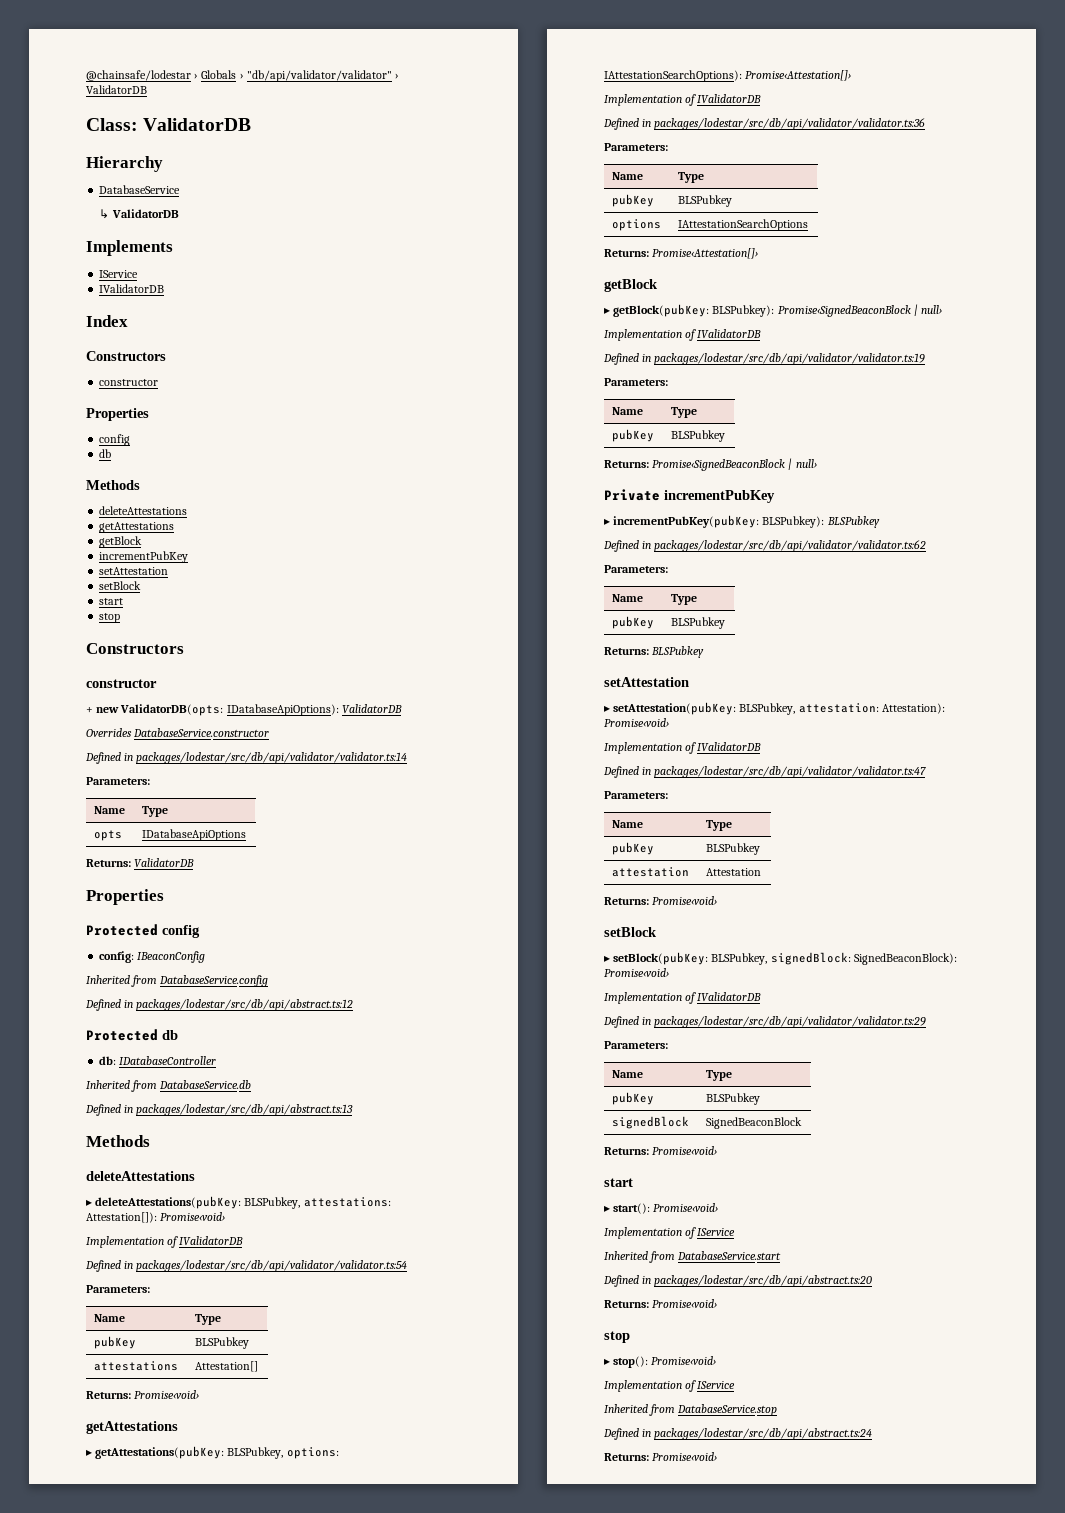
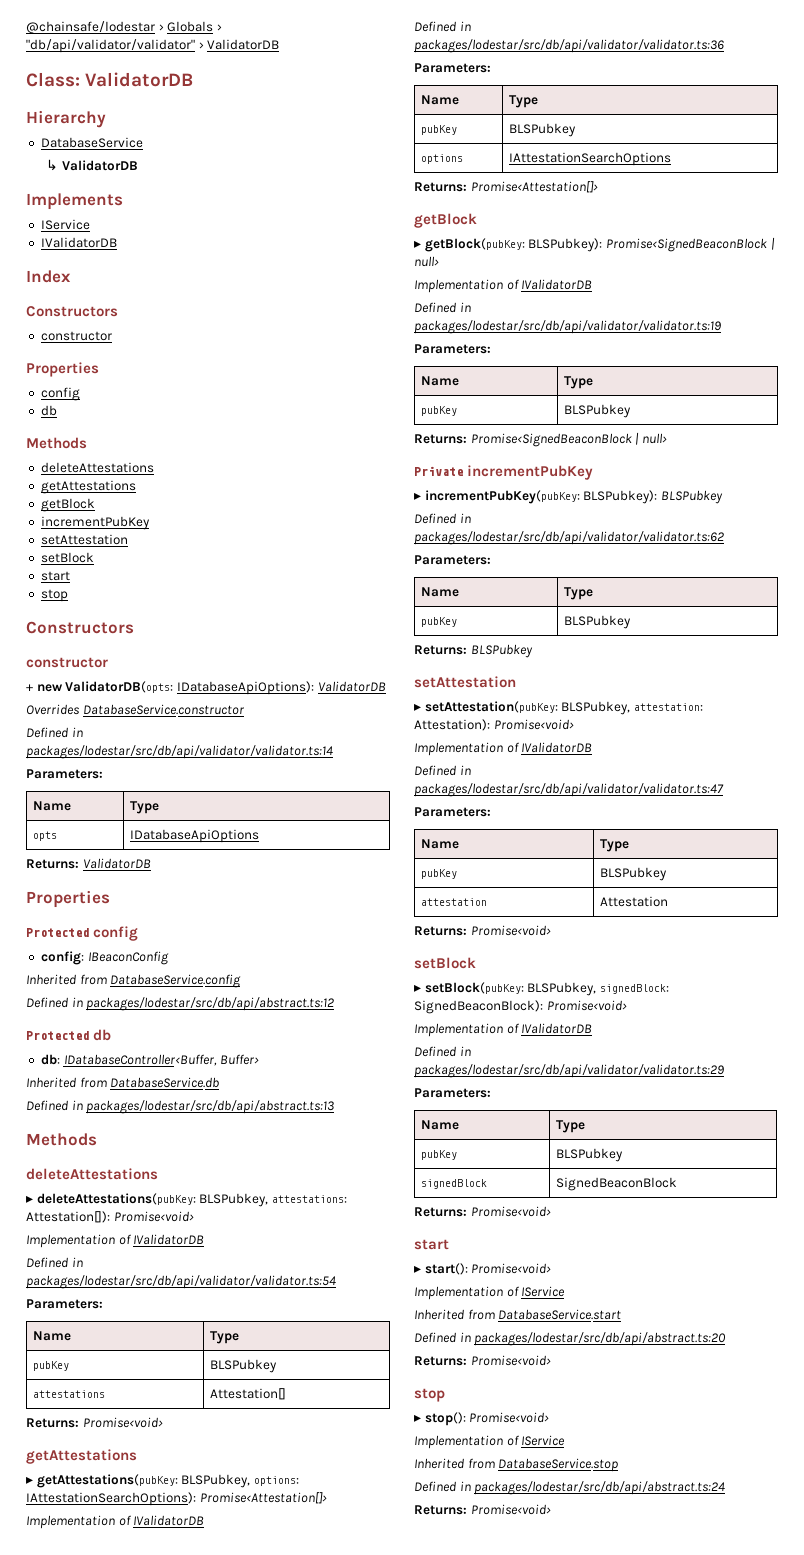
- db: IDatabaseController
+ db: IDatabaseController‹Buffer, Buffer›

